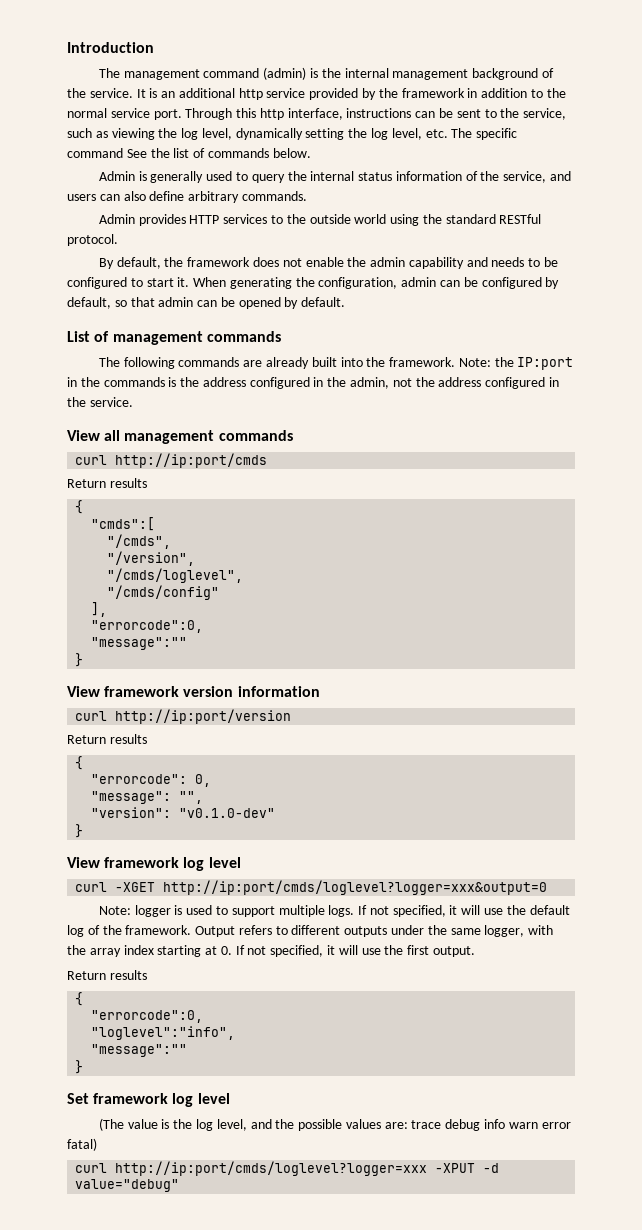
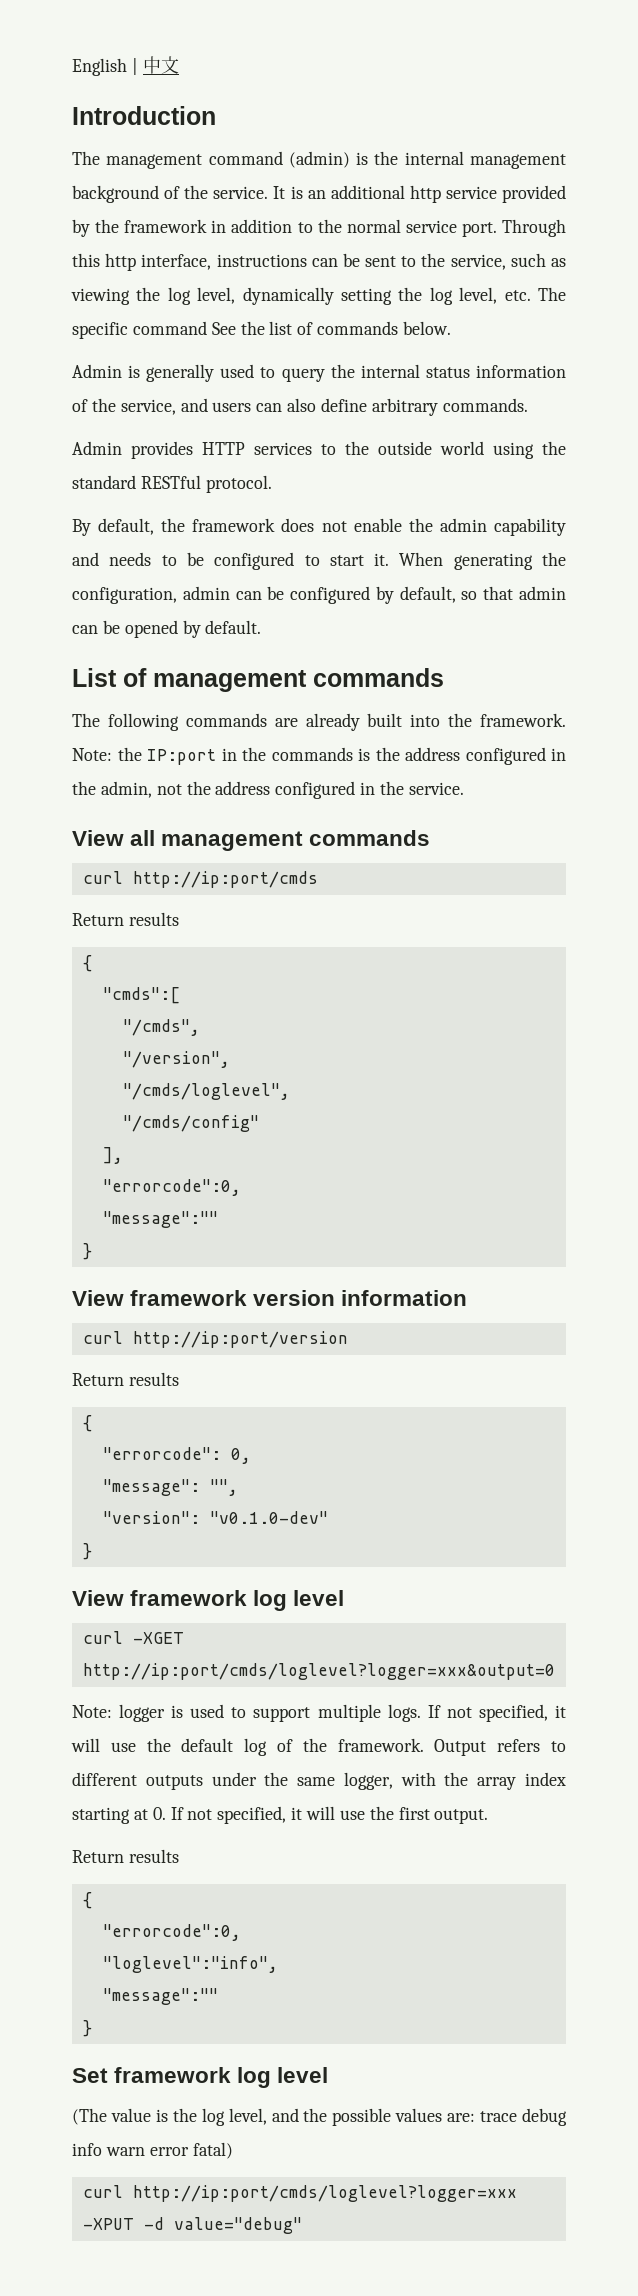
+ English | 中文

